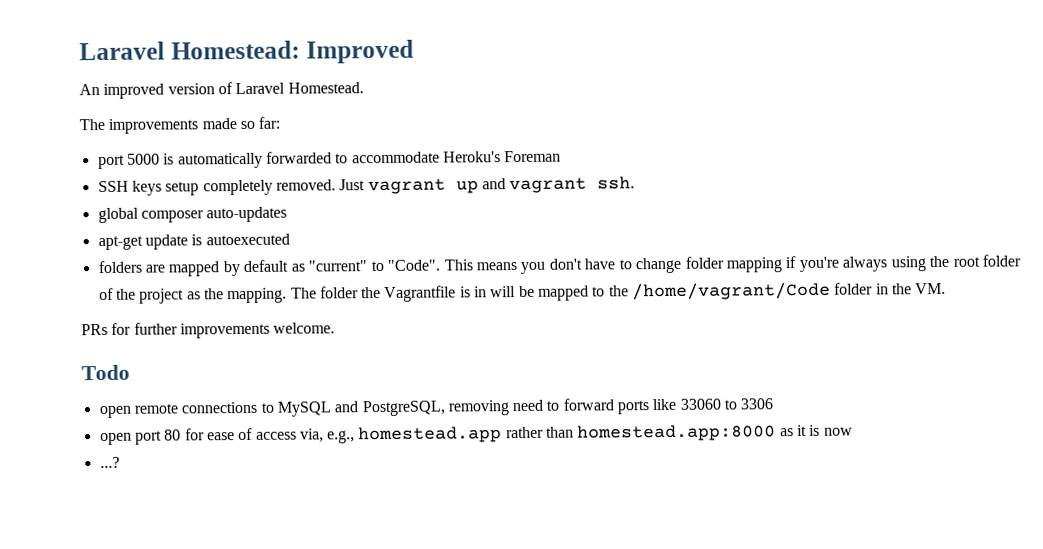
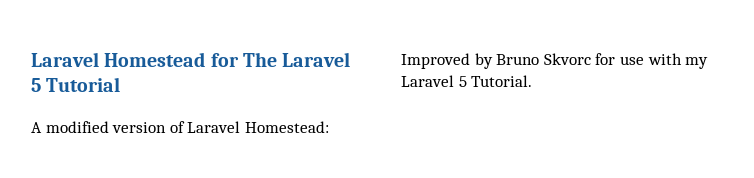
- Laravel Homestead: Improved
- An improved version of Laravel Homestead.
- The improvements made so far:
- port 5000 is automatically forwarded to accommodate Heroku's Foreman
- SSH keys setup completely removed. Just vagrant up and vagrant ssh.
- global composer auto-updates
- apt-get update is autoexecuted
- folders are mapped by default as "current" to "Code". This means you don't have to change folder mapping if you're always using the root folder of the project as the mapping. The folder the Vagrantfile is in will be mapped to the /home/vagrant/Code folder in the VM.
- PRs for further improvements welcome.
- Todo
- open remote connections to MySQL and PostgreSQL, removing need to forward ports like 33060 to 3306
- open port 80 for ease of access via, e.g., homestead.app rather than homestead.app:8000 as it is now
- ...?
+ Laravel Homestead for The Laravel 5 Tutorial
+ A modified version of Laravel Homestead: Improved by Bruno Skvorc for use with my Laravel 5 Tutorial.

